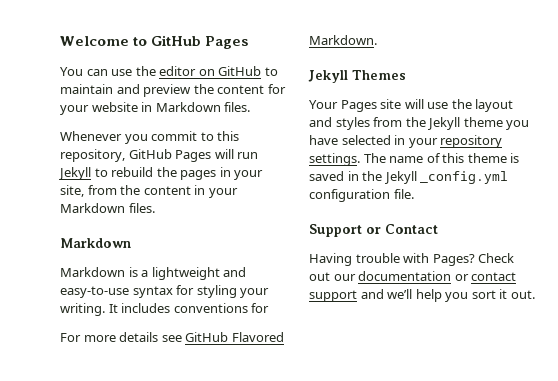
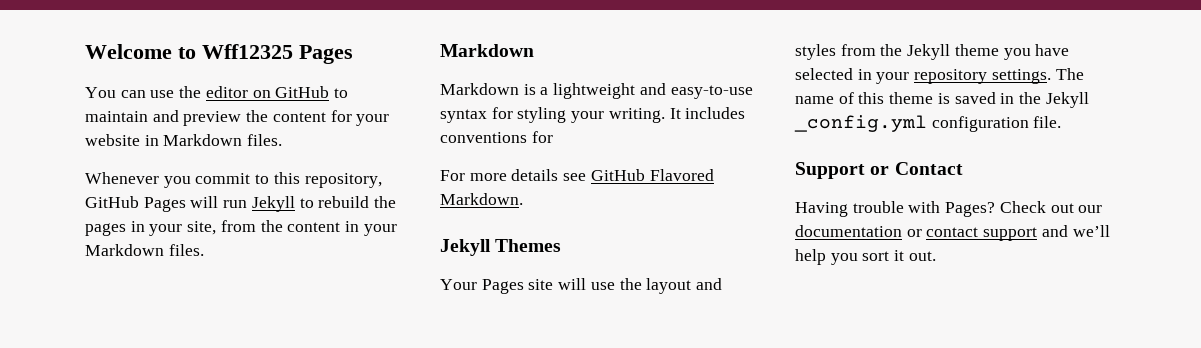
- Welcome to GitHub Pages
+ Welcome to Wff12325 Pages

